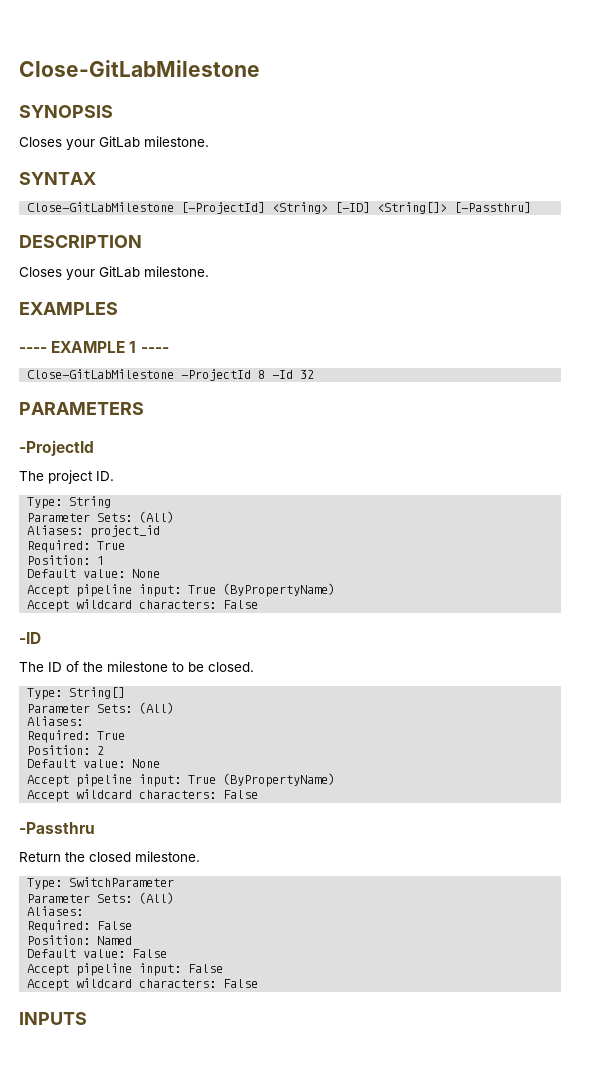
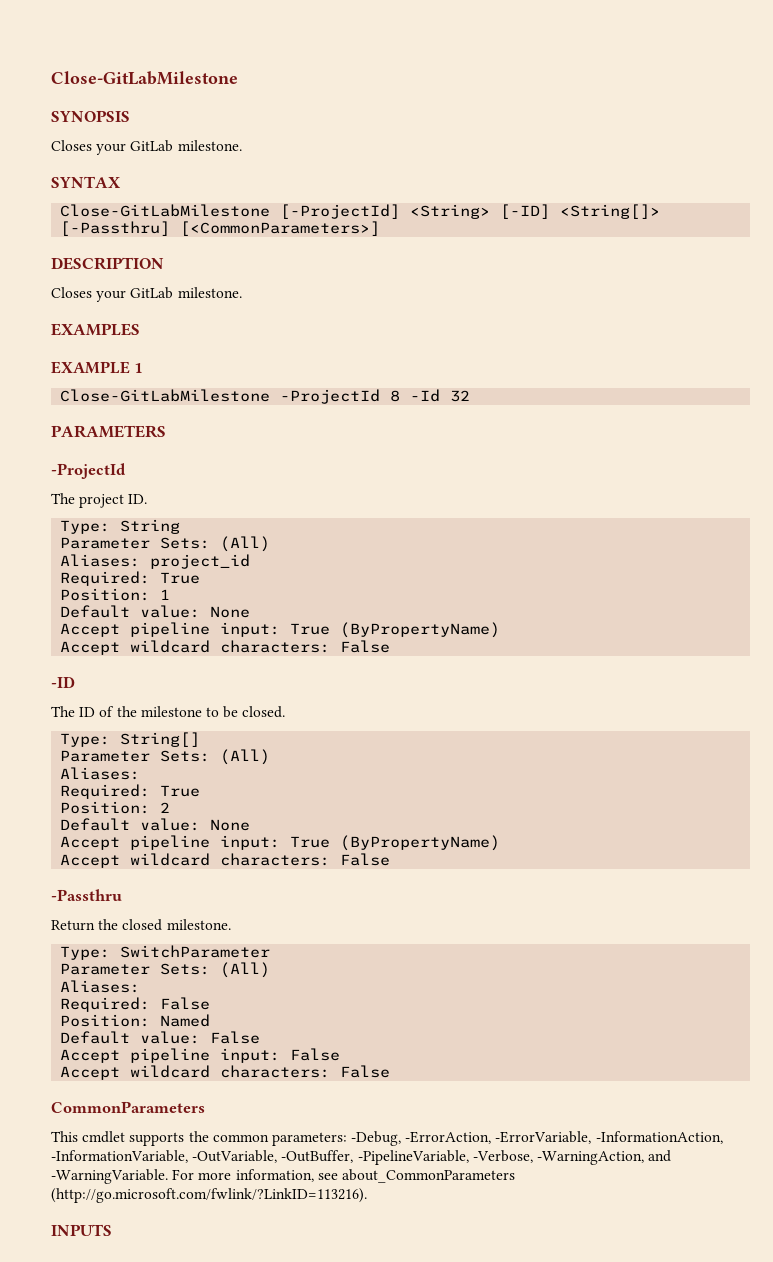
- Close-GitLabMilestone [-ProjectId] <String> [-ID] <String[]> [-Passthru]
+ Close-GitLabMilestone [-ProjectId] <String> [-ID] <String[]> [-Passthru] [<CommonParameters>]
- ---- EXAMPLE 1 ----
+ EXAMPLE 1
+ CommonParameters
+ This cmdlet supports the common parameters: -Debug, -ErrorAction, -ErrorVariable, -InformationAction, -InformationVariable, -OutVariable, -OutBuffer, -PipelineVariable, -Verbose, -WarningAction, and -WarningVariable. For more information, see about_CommonParameters (http://go.microsoft.com/fwlink/?LinkID=113216).

